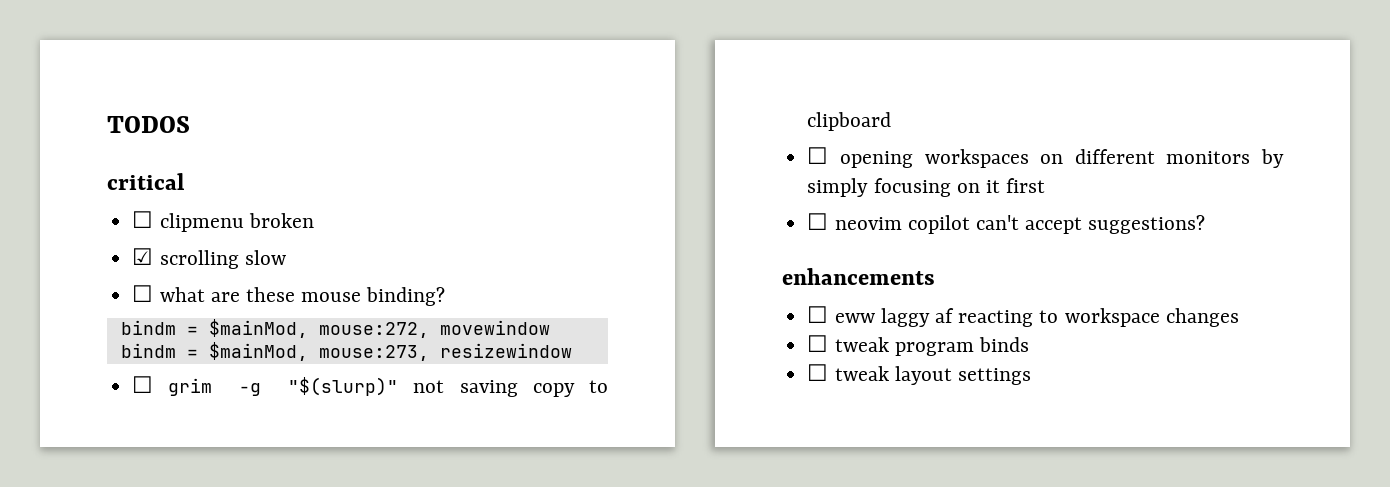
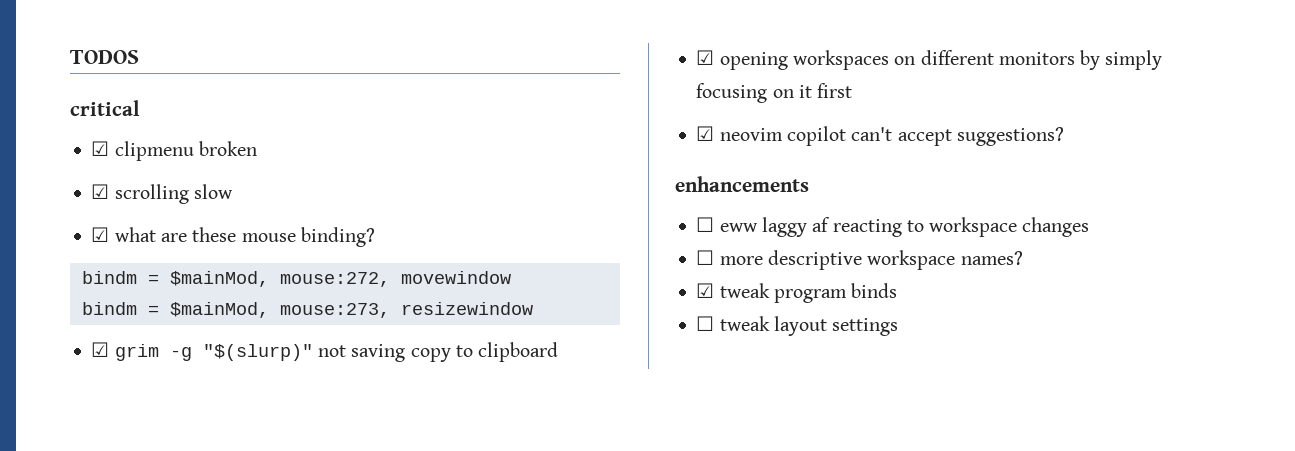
- ☐ clipmenu broken
+ ☑ clipmenu broken
- ☐ what are these mouse binding?
+ ☑ what are these mouse binding?
- ☐ grim -g "$(slurp)" not saving copy to clipboard
+ ☑ grim -g "$(slurp)" not saving copy to clipboard
- ☐ opening workspaces on different monitors by simply focusing on it first
+ ☑ opening workspaces on different monitors by simply focusing on it first
- ☐ neovim copilot can't accept suggestions?
+ ☑ neovim copilot can't accept suggestions?
- ☐ tweak program binds
+ ☐ more descriptive workspace names?
+ ☑ tweak program binds

